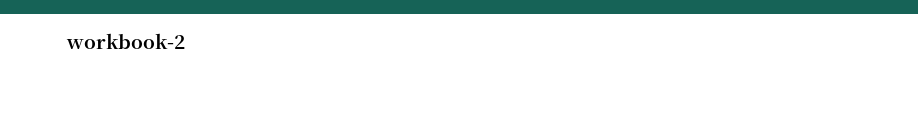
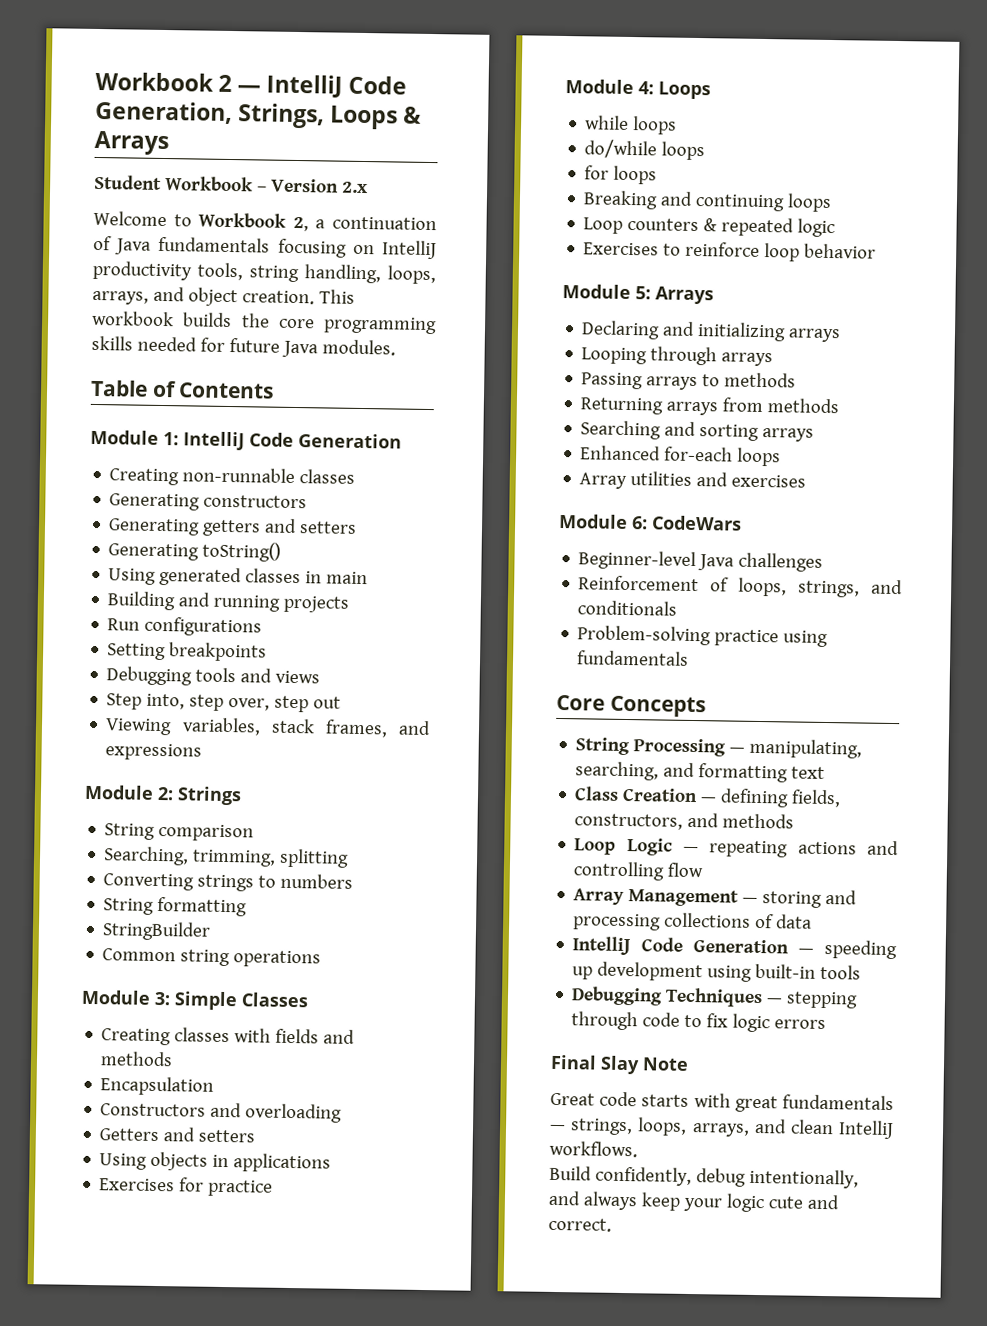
- workbook-2
+ Workbook 2 — IntelliJ Code Generation, Strings, Loops & Arrays
+ Student Workbook – Version 2.x
+ Welcome to Workbook 2, a continuation of Java fundamentals focusing on IntelliJ productivity tools, string handling, loops, arrays, and object creation. This workbook builds the core programming skills needed for future Java modules.
+ Table of Contents
+ Module 1: IntelliJ Code Generation
+ Creating non-runnable classes
+ Generating constructors
+ Generating getters and setters
+ Generating toString()
+ Using generated classes in main
+ Building and running projects
+ Run configurations
+ Setting breakpoints
+ Debugging tools and views
+ Step into, step over, step out
+ Viewing variables, stack frames, and expressions
+ Module 2: Strings
+ String comparison
+ Searching, trimming, splitting
+ Converting strings to numbers
+ String formatting
+ StringBuilder
+ Common string operations
+ Module 3: Simple Classes
+ Creating classes with fields and methods
+ Encapsulation
+ Constructors and overloading
+ Getters and setters
+ Using objects in applications
+ Exercises for practice
+ Module 4: Loops
+ while loops
+ do/while loops
+ for loops
+ Breaking and continuing loops
+ Loop counters & repeated logic
+ Exercises to reinforce loop behavior
+ Module 5: Arrays
+ Declaring and initializing arrays
+ Looping through arrays
+ Passing arrays to methods
+ Returning arrays from methods
+ Searching and sorting arrays
+ Enhanced for-each loops
+ Array utilities and exercises
+ Module 6: CodeWars
+ Beginner-level Java challenges
+ Reinforcement of loops, strings, and conditionals
+ Problem-solving practice using fundamentals
+ Core Concepts
+ String Processing — manipulating, searching, and formatting text
+ Class Creation — defining fields, constructors, and methods
+ Loop Logic — repeating actions and controlling flow
+ Array Management — storing and processing collections of data
+ IntelliJ Code Generation — speeding up development using built-in tools
+ Debugging Techniques — stepping through code to fix logic errors
+ Final Slay Note
+ Great code starts with great fundamentals — strings, loops, arrays, and clean IntelliJ workflows.
+ Build confidently, debug intentionally, and always keep your logic cute and correct.

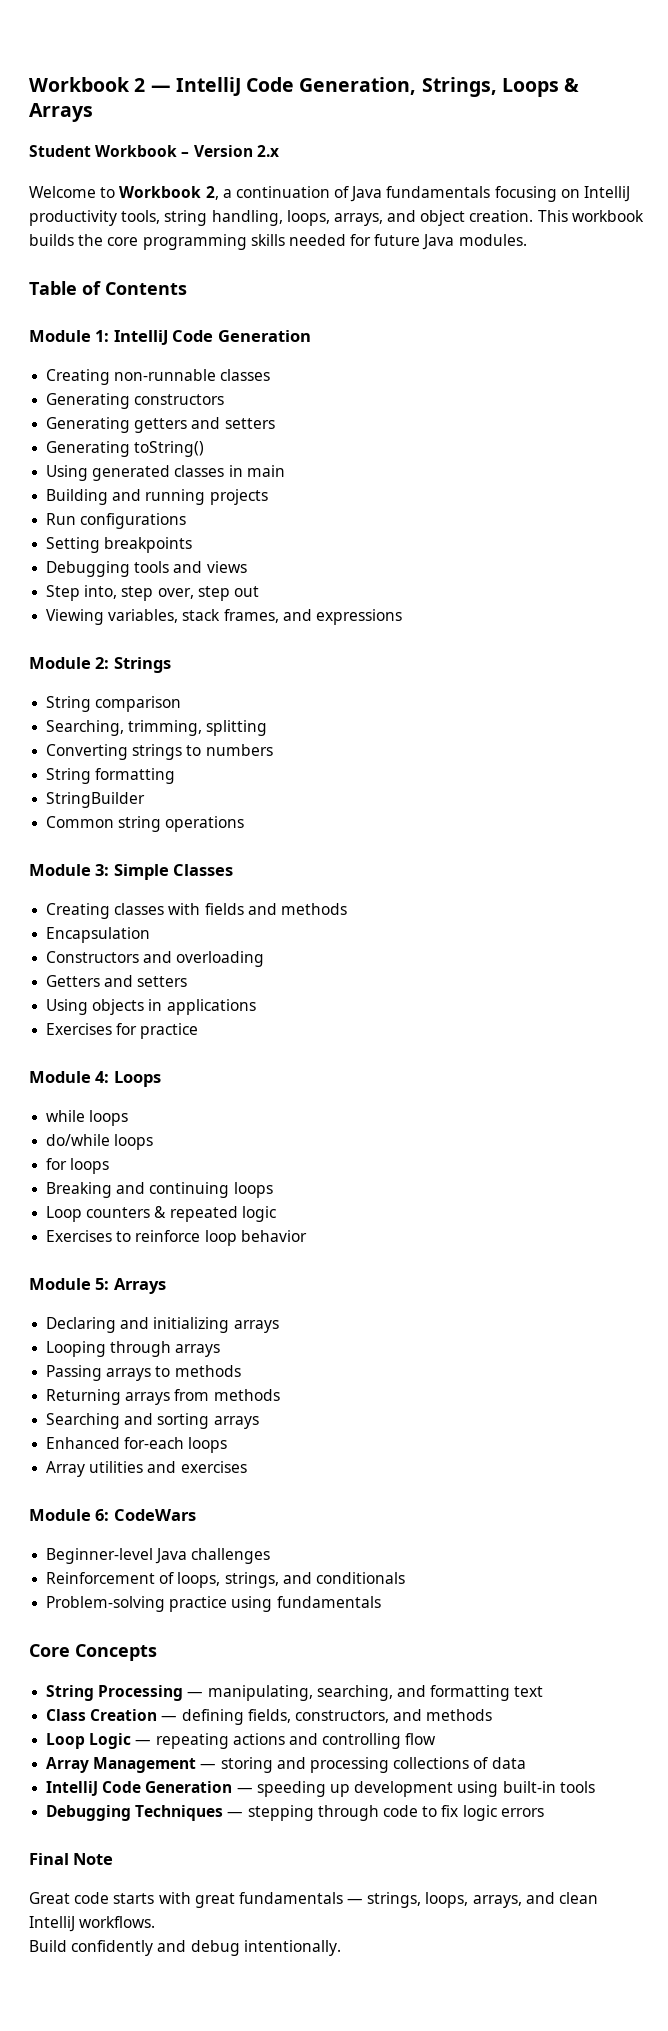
- Final Slay Note
+ Final Note
- Build confidently, debug intentionally, and always keep your logic cute and correct.
+ Build confidently and debug intentionally.

